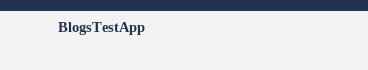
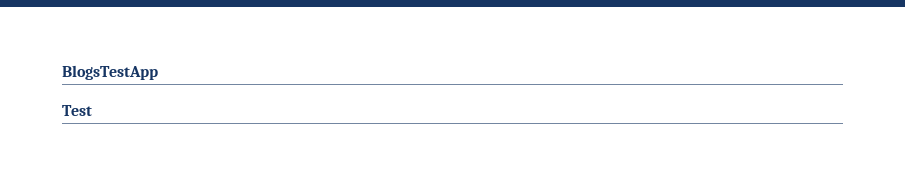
+ Test

